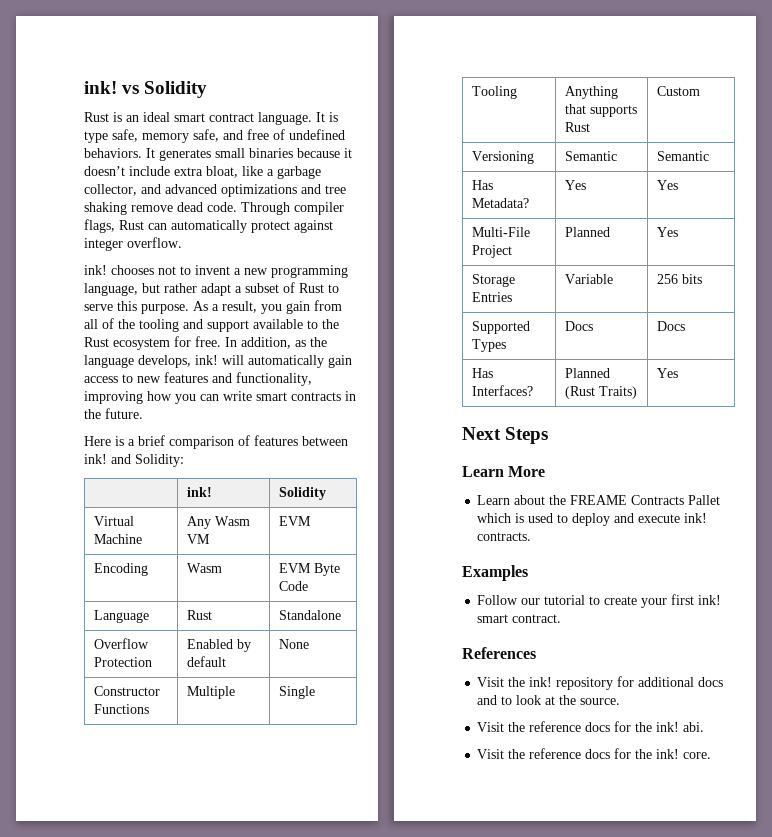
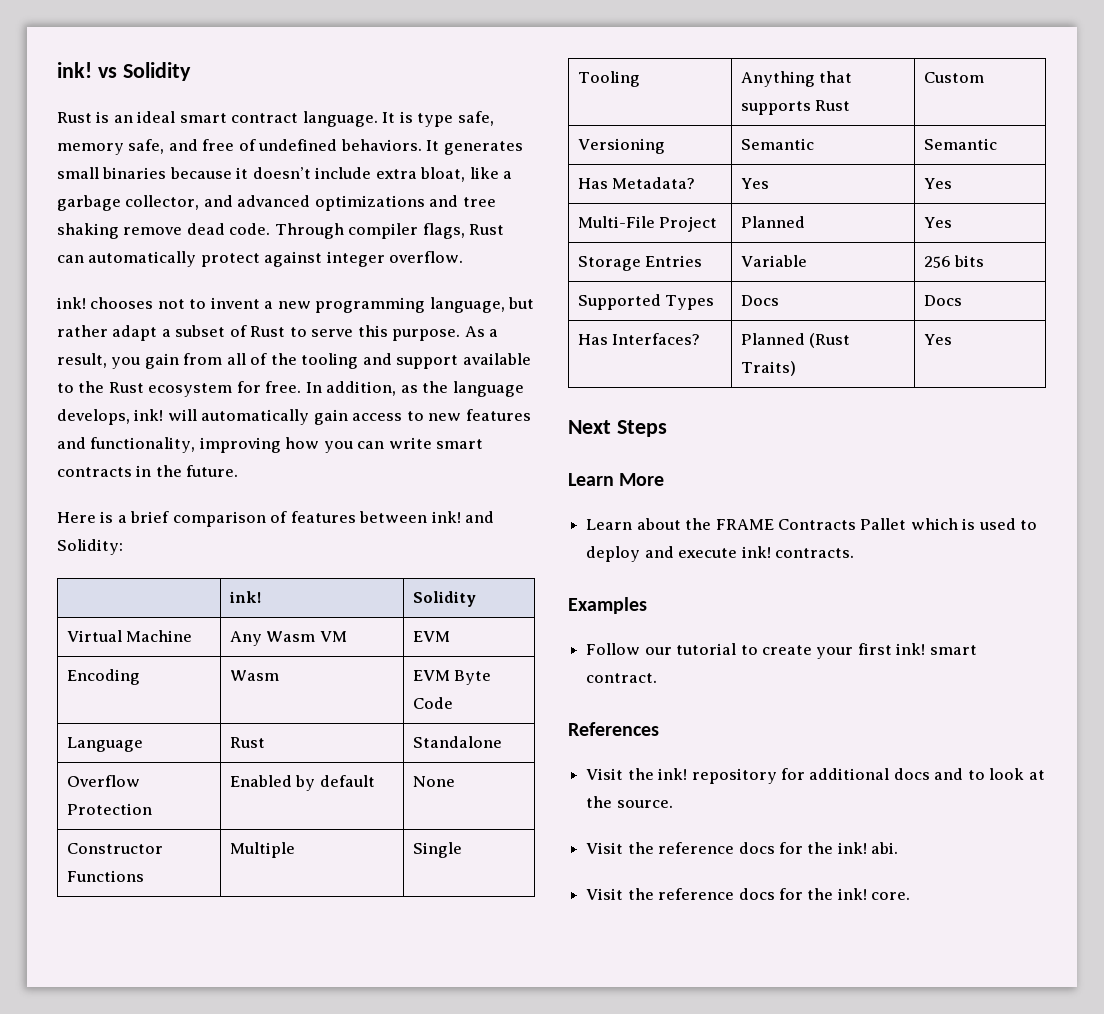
- Learn about the FREAME Contracts Pallet which is used to deploy and execute ink! contracts.
+ Learn about the FRAME Contracts Pallet which is used to deploy and execute ink! contracts.

